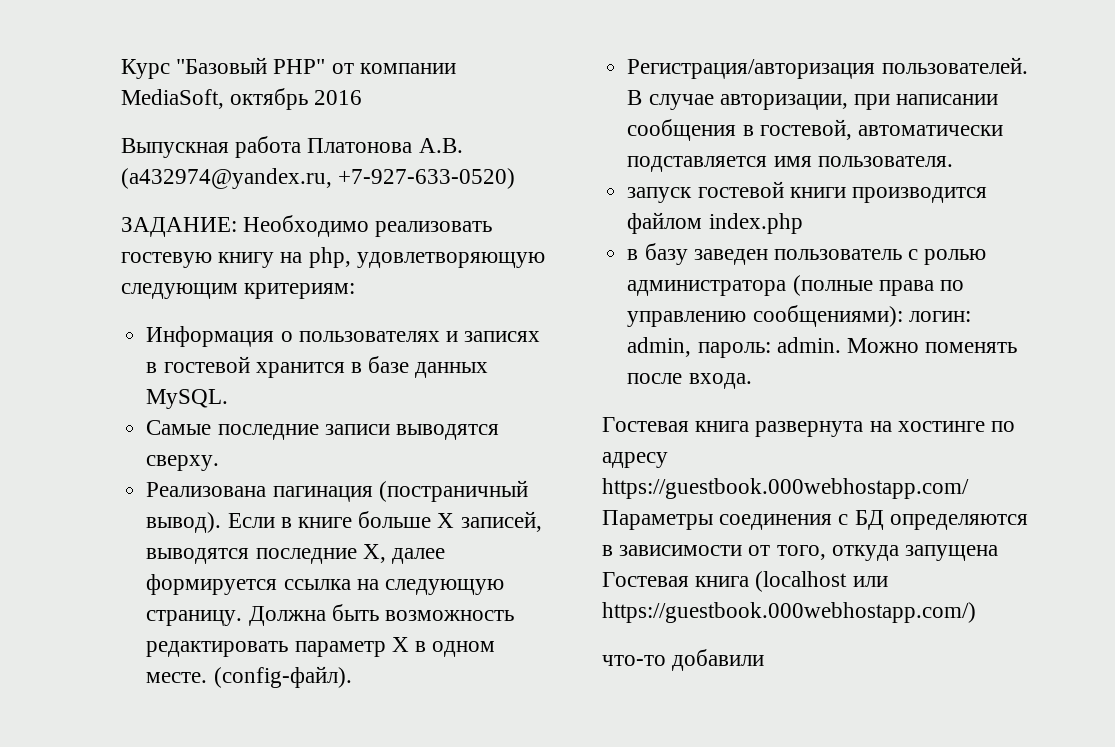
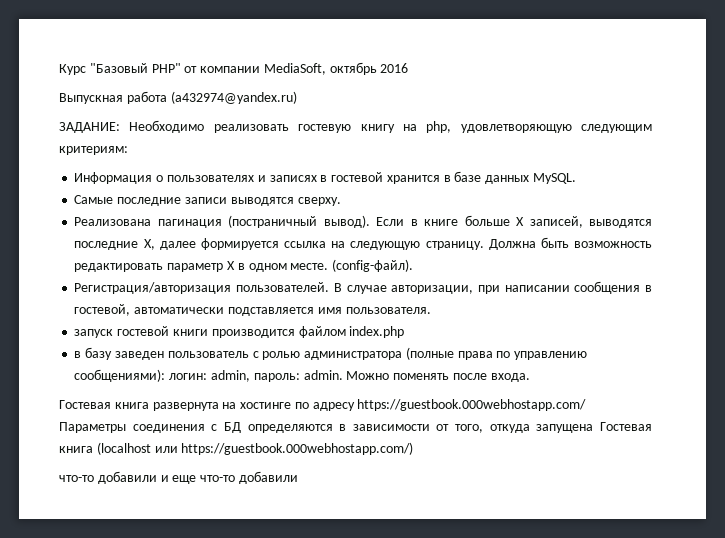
- Выпускная работа Платонова А.В. (a432974@yandex.ru, +7-927-633-0520)
+ Выпускная работа (a432974@yandex.ru)
- что-то добавили
+ что-то добавили и еще что-то добавили

